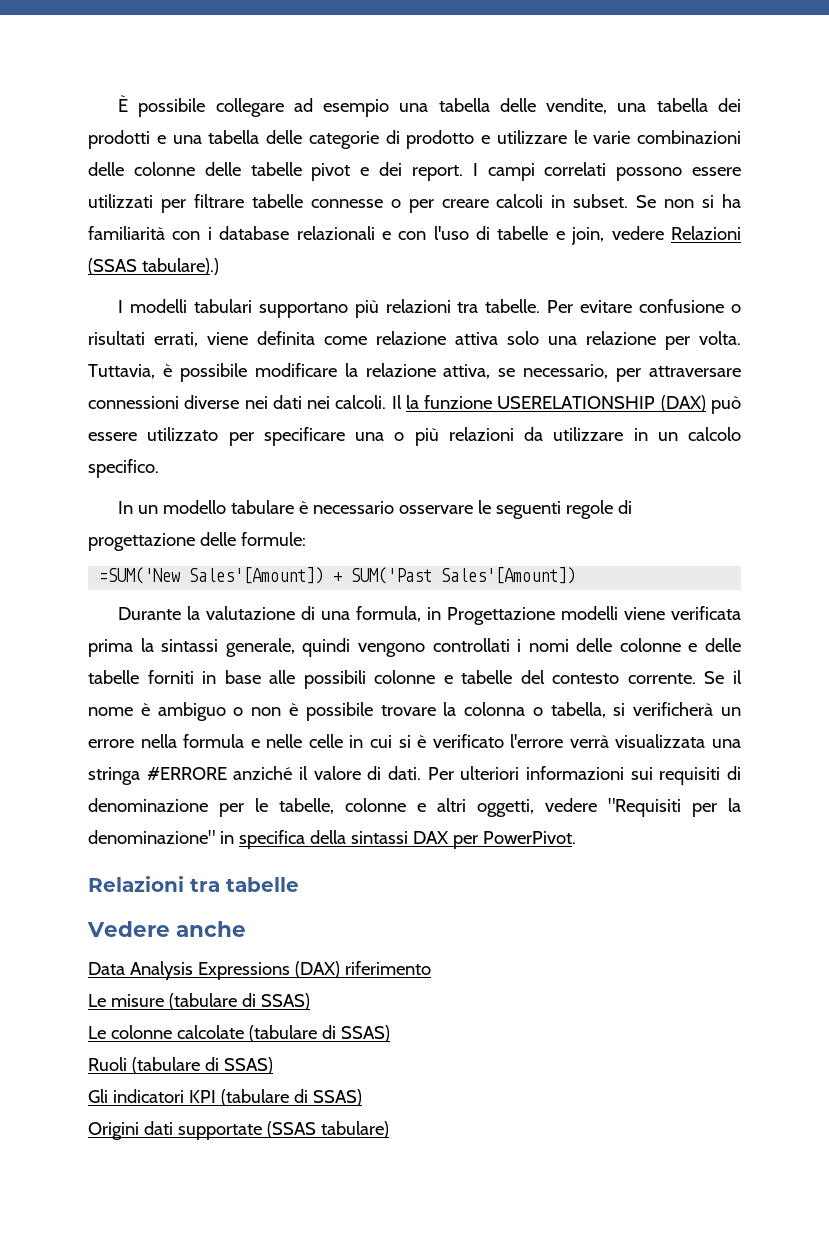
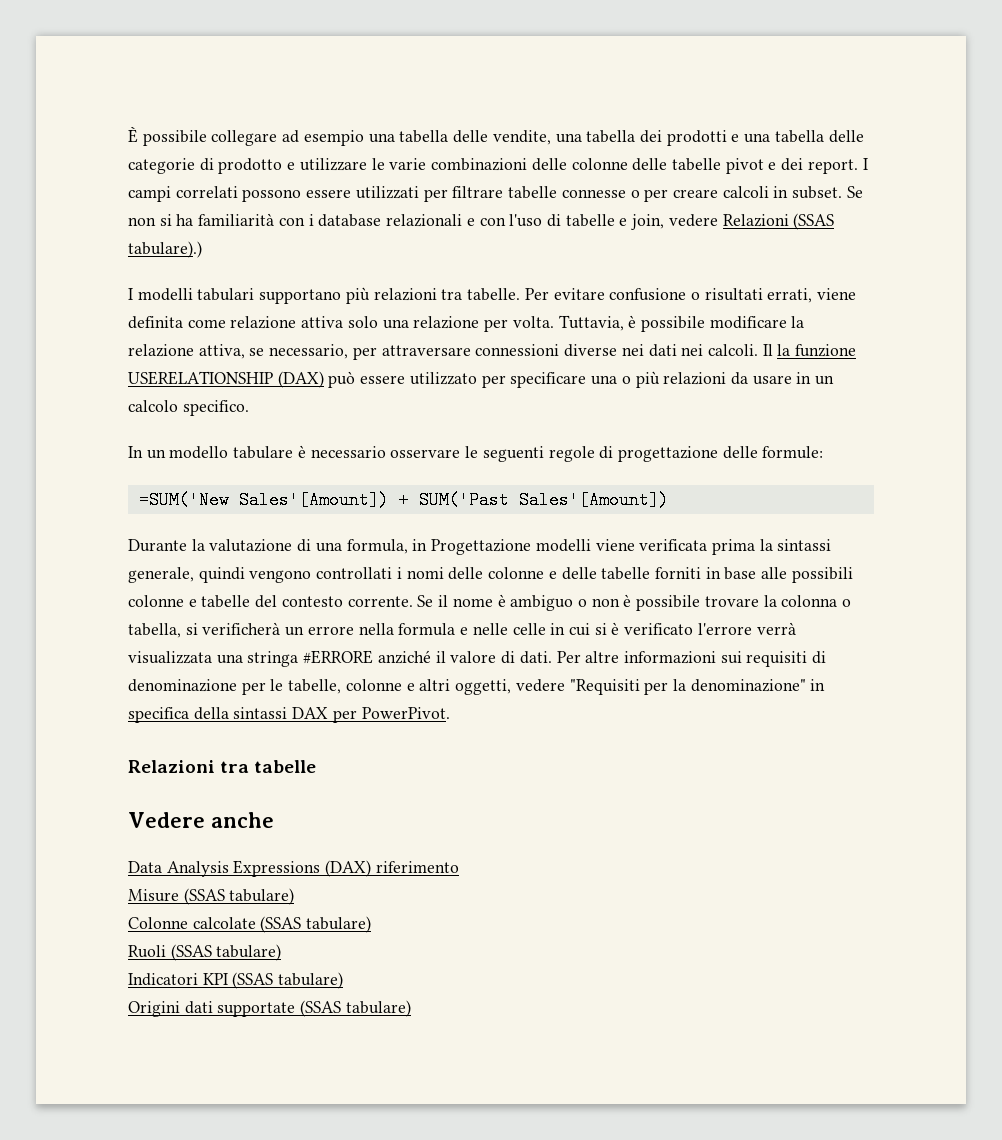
- Il la funzione USERELATIONSHIP (DAX) può essere utilizzato per specificare una o più relazioni da utilizzare in un calcolo specifico.
+ Il la funzione USERELATIONSHIP (DAX) può essere utilizzato per specificare una o più relazioni da usare in un calcolo specifico.
- Per ulteriori informazioni sui requisiti di denominazione per le tabelle, colonne e altri oggetti, vedere "Requisiti per la denominazione" in specifica della sintassi DAX per PowerPivot.
+ Per altre informazioni sui requisiti di denominazione per le tabelle, colonne e altri oggetti, vedere "Requisiti per la denominazione" in specifica della sintassi DAX per PowerPivot.
- Le misure (tabulare di SSAS)
- Le colonne calcolate (tabulare di SSAS)
- Ruoli (tabulare di SSAS)
- Gli indicatori KPI (tabulare di SSAS)
+ Misure (SSAS tabulare)
+ Colonne calcolate (SSAS tabulare)
+ Ruoli (SSAS tabulare)
+ Indicatori KPI (SSAS tabulare)

